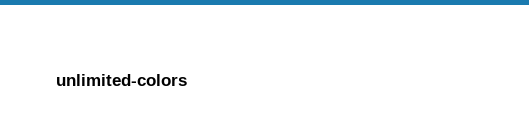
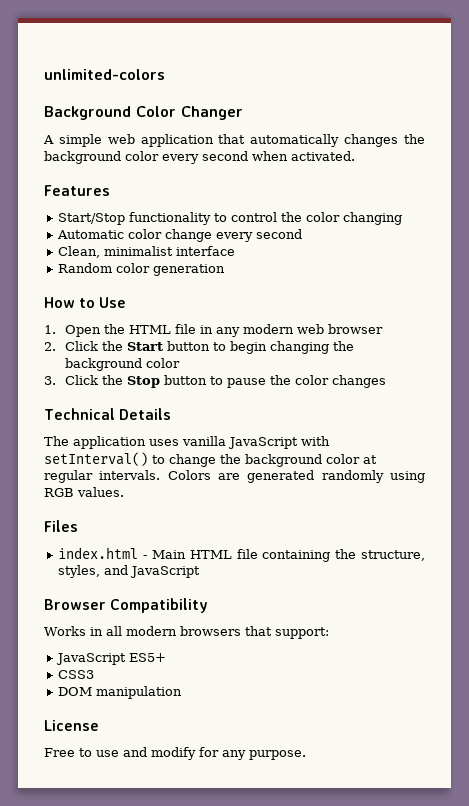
+ Background Color Changer
+ A simple web application that automatically changes the background color every second when activated.
+ Features
+ Start/Stop functionality to control the color changing
+ Automatic color change every second
+ Clean, minimalist interface
+ Random color generation
+ How to Use
+ 1. Open the HTML file in any modern web browser
+ 2. Click the Start button to begin changing the background color
+ 3. Click the Stop button to pause the color changes
+ Technical Details
+ The application uses vanilla JavaScript with setInterval() to change the background color at regular intervals. Colors are generated randomly using RGB values.
+ Files
+ index.html - Main HTML file containing the structure, styles, and JavaScript
+ Browser Compatibility
+ Works in all modern browsers that support:
+ JavaScript ES5+
+ CSS3
+ DOM manipulation
+ License
+ Free to use and modify for any purpose.

